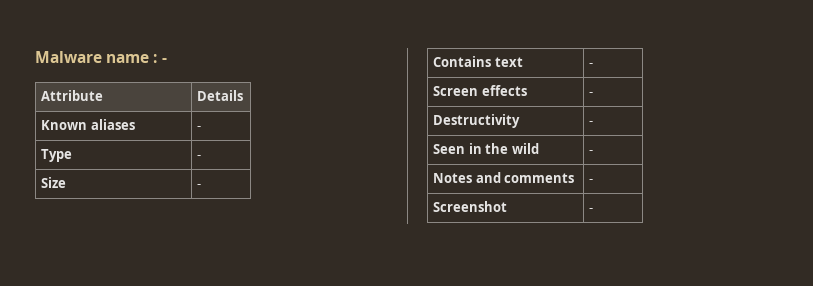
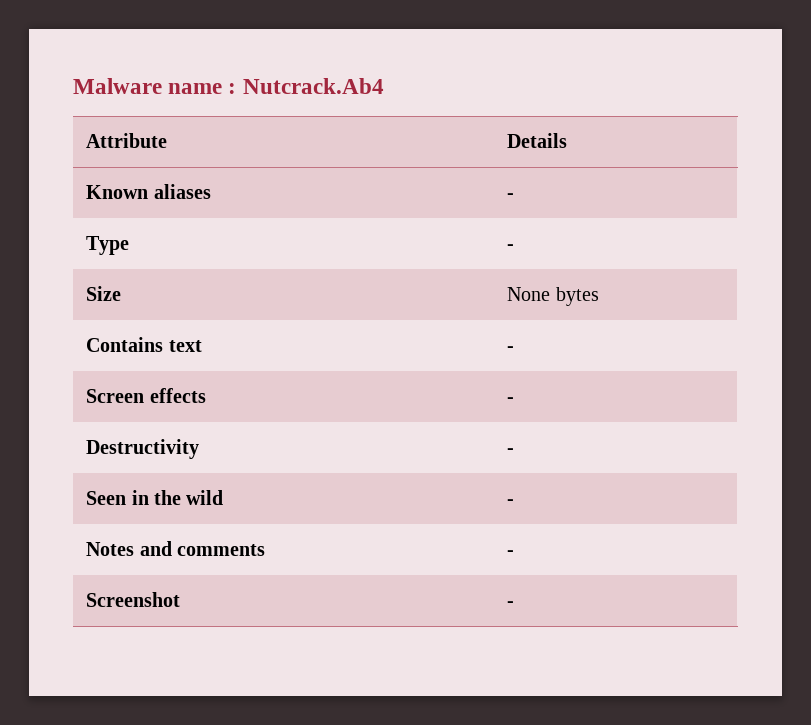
- Malware name : -
+ Malware name : Nutcrack.Ab4
- Size | -
+ Size | None bytes

